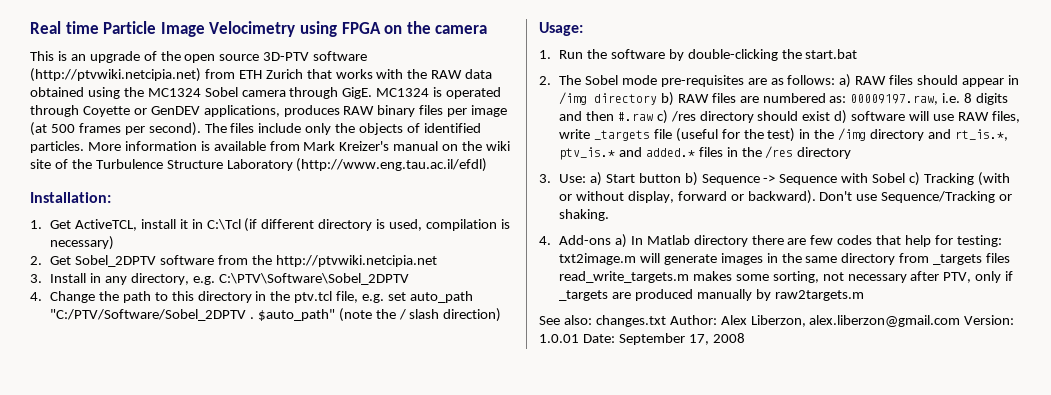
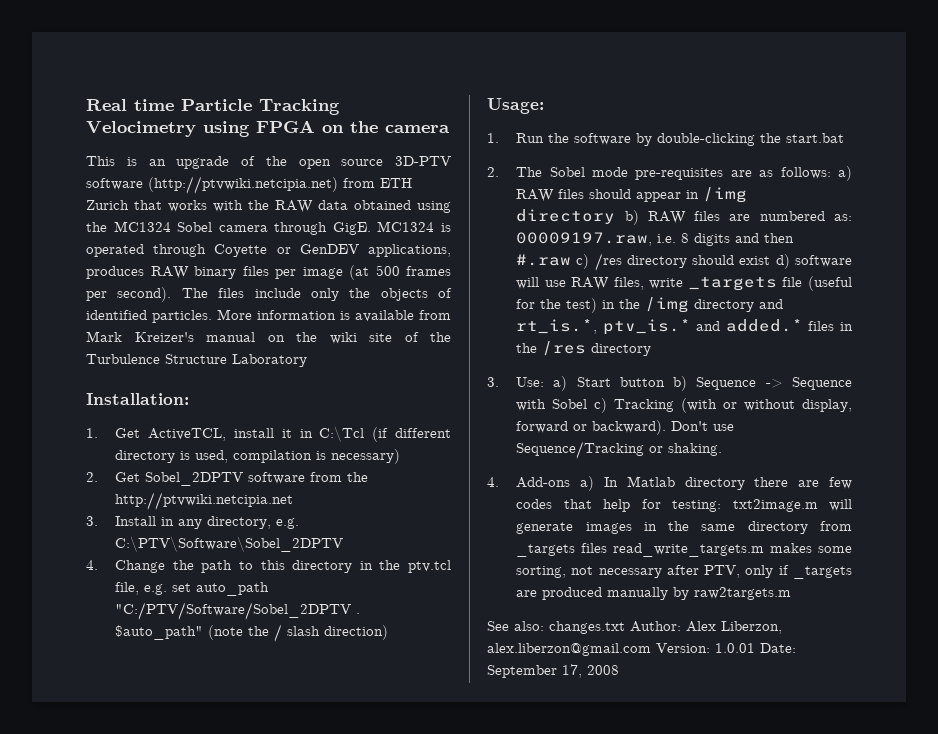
- Real time Particle Image Velocimetry using FPGA on the camera
+ Real time Particle Tracking Velocimetry using FPGA on the camera
- More information is available from Mark Kreizer's manual on the wiki site of the Turbulence Structure Laboratory (http://www.eng.tau.ac.il/efdl)
+ More information is available from Mark Kreizer's manual on the wiki site of the Turbulence Structure Laboratory

